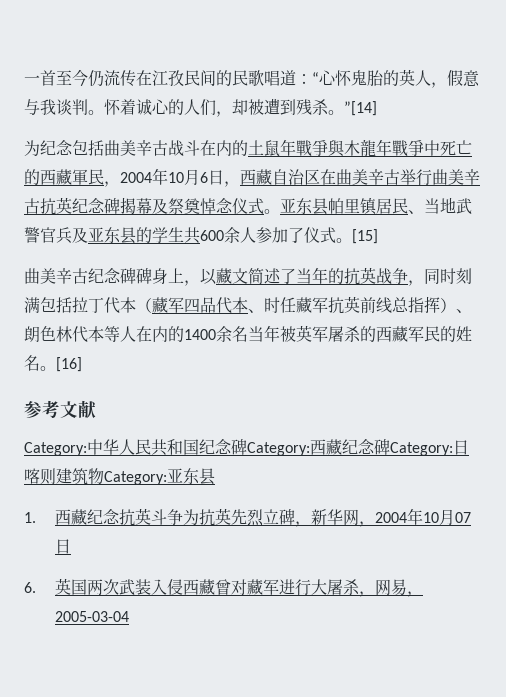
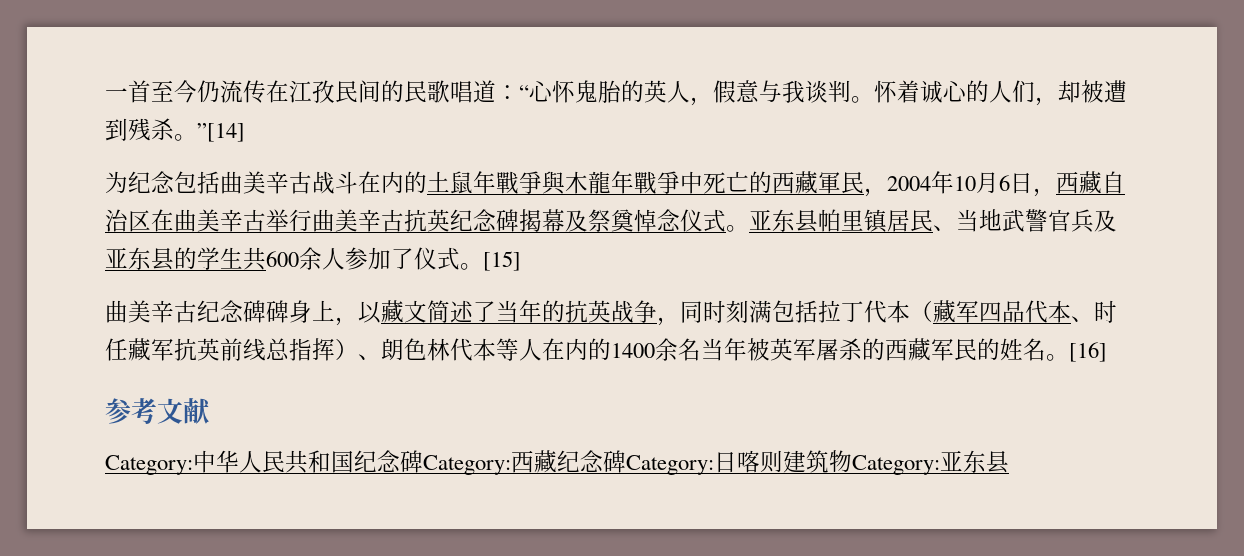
- 1.西藏纪念抗英斗争为抗英先烈立碑，新华网，2004年10月07日
- 6.英国两次武装入侵西藏曾对藏军进行大屠杀，网易，2005-03-04

